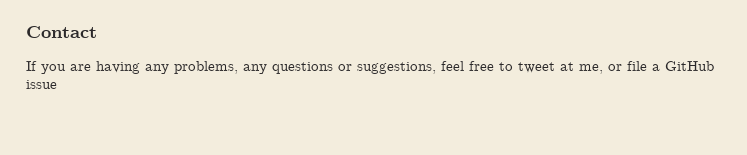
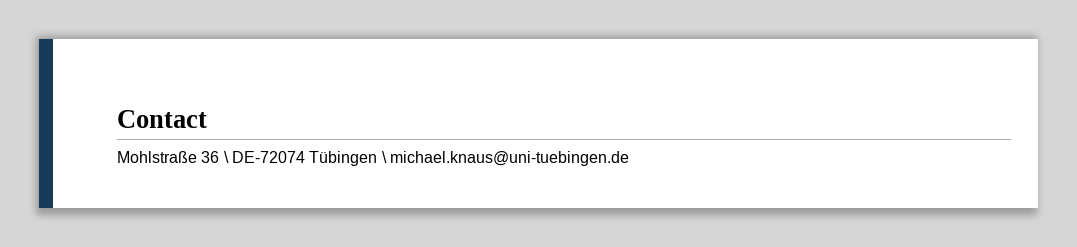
- If you are having any problems, any questions or suggestions, feel free to tweet at me, or file a GitHub issue
+ Mohlstraße 36 \ DE-72074 Tübingen \ michael.knaus@uni-tuebingen.de

